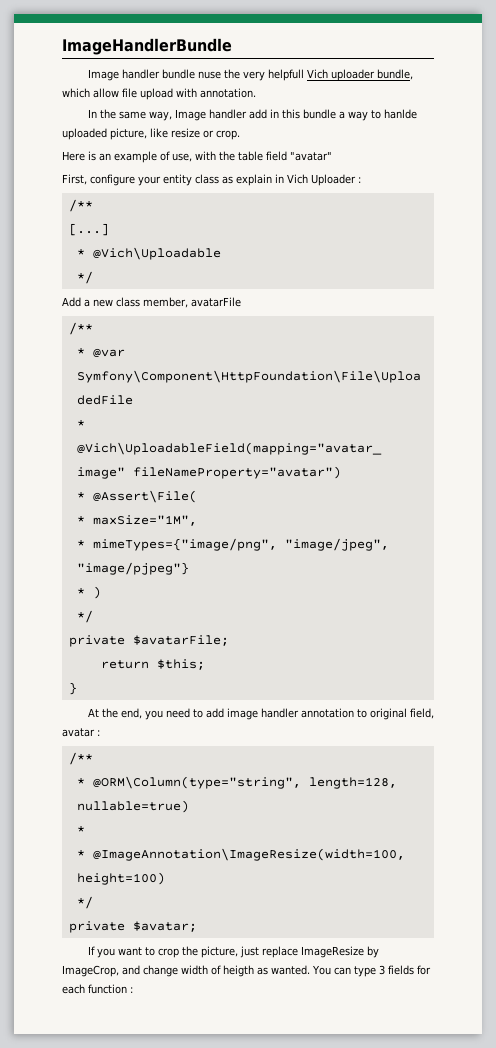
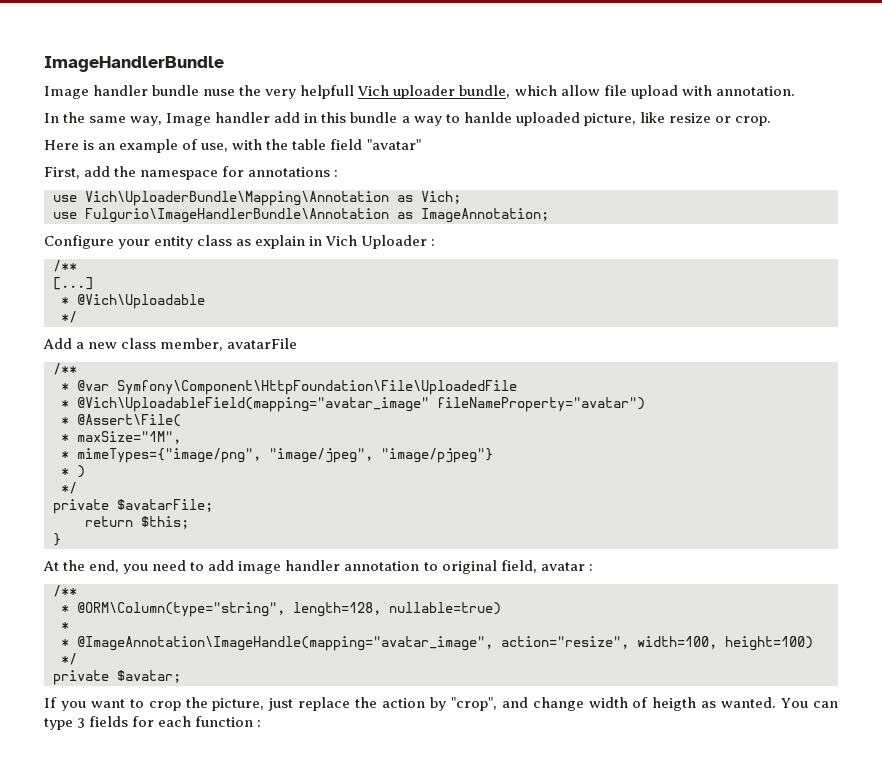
- First, configure your entity class as explain in Vich Uploader :
+ First, add the namespace for annotations :
+ use Vich\UploaderBundle\Mapping\Annotation as Vich;
+ use Fulgurio\ImageHandlerBundle\Annotation as ImageAnnotation;
+ Configure your entity class as explain in Vich Uploader :
- * @ImageAnnotation\ImageResize(width=100, height=100)
+ * @ImageAnnotation\ImageHandle(mapping="avatar_image", action="resize", width=100, height=100)
- If you want to crop the picture, just replace ImageResize by ImageCrop, and change width of heigth as wanted.
+ If you want to crop the picture, just replace the action by "crop", and change width of heigth as wanted.

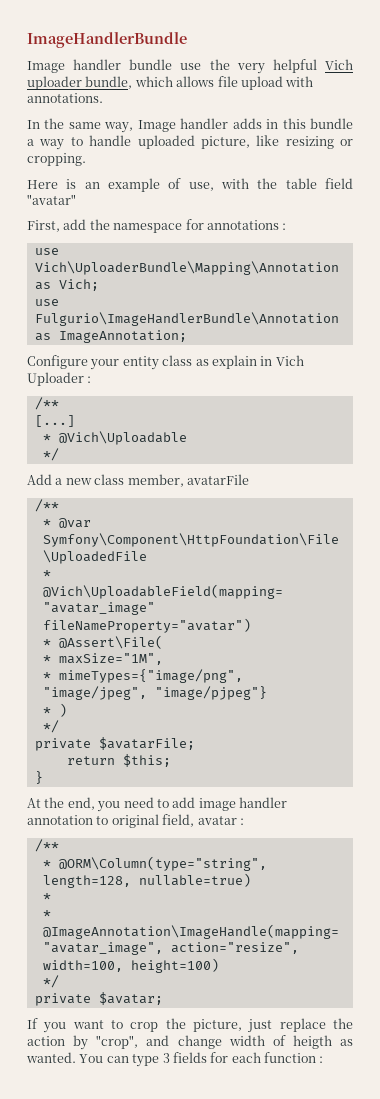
- Image handler bundle nuse the very helpfull Vich uploader bundle, which allow file upload with annotation.
+ Image handler bundle use the very helpful Vich uploader bundle, which allows file upload with annotations.
- In the same way, Image handler add in this bundle a way to hanlde uploaded picture, like resize or crop.
+ In the same way, Image handler adds in this bundle a way to handle uploaded picture, like resizing or cropping.

